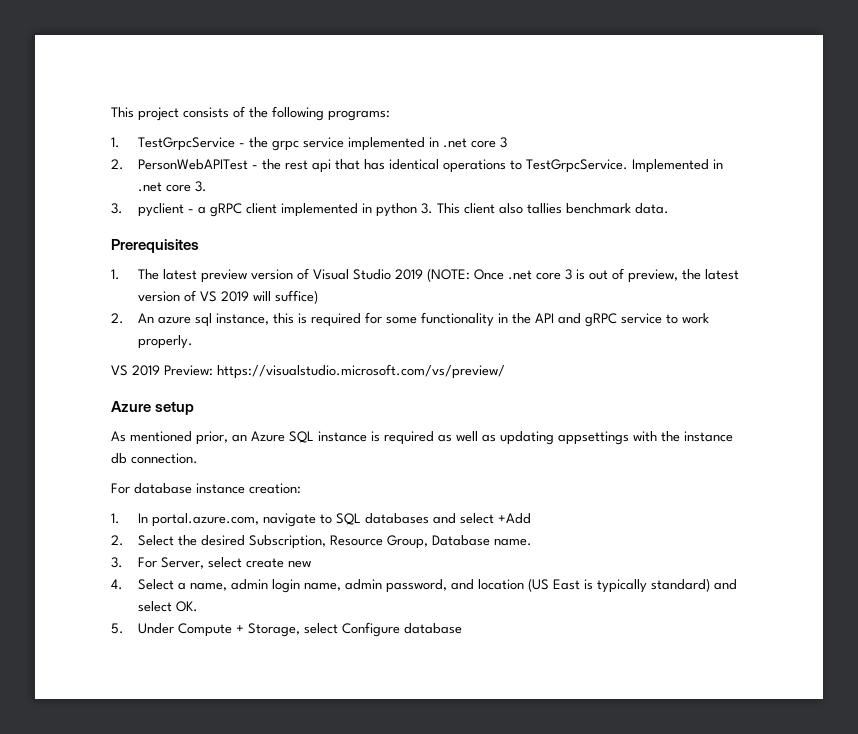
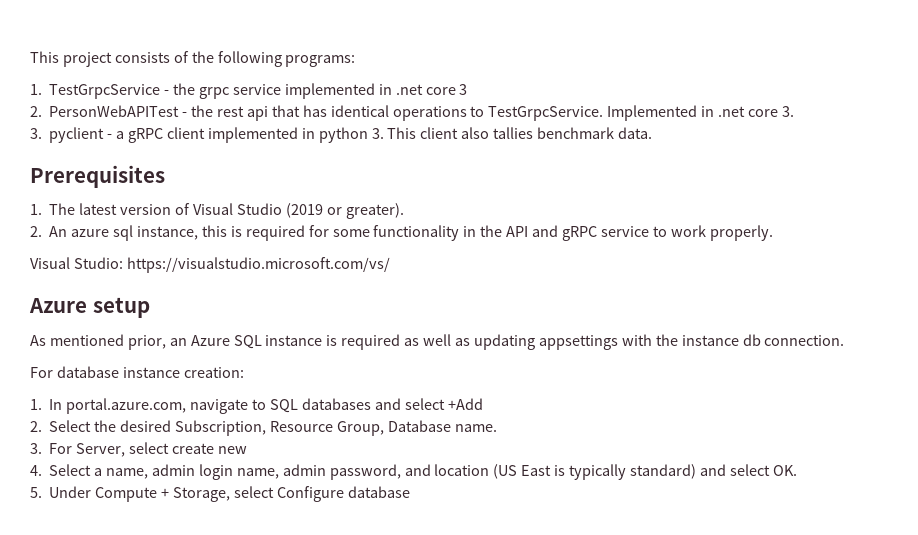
- 1. The latest preview version of Visual Studio 2019 (NOTE: Once .net core 3 is out of preview, the latest version of VS 2019 will suffice)
+ 1. The latest version of Visual Studio (2019 or greater).
- VS 2019 Preview: https://visualstudio.microsoft.com/vs/preview/
+ Visual Studio: https://visualstudio.microsoft.com/vs/

